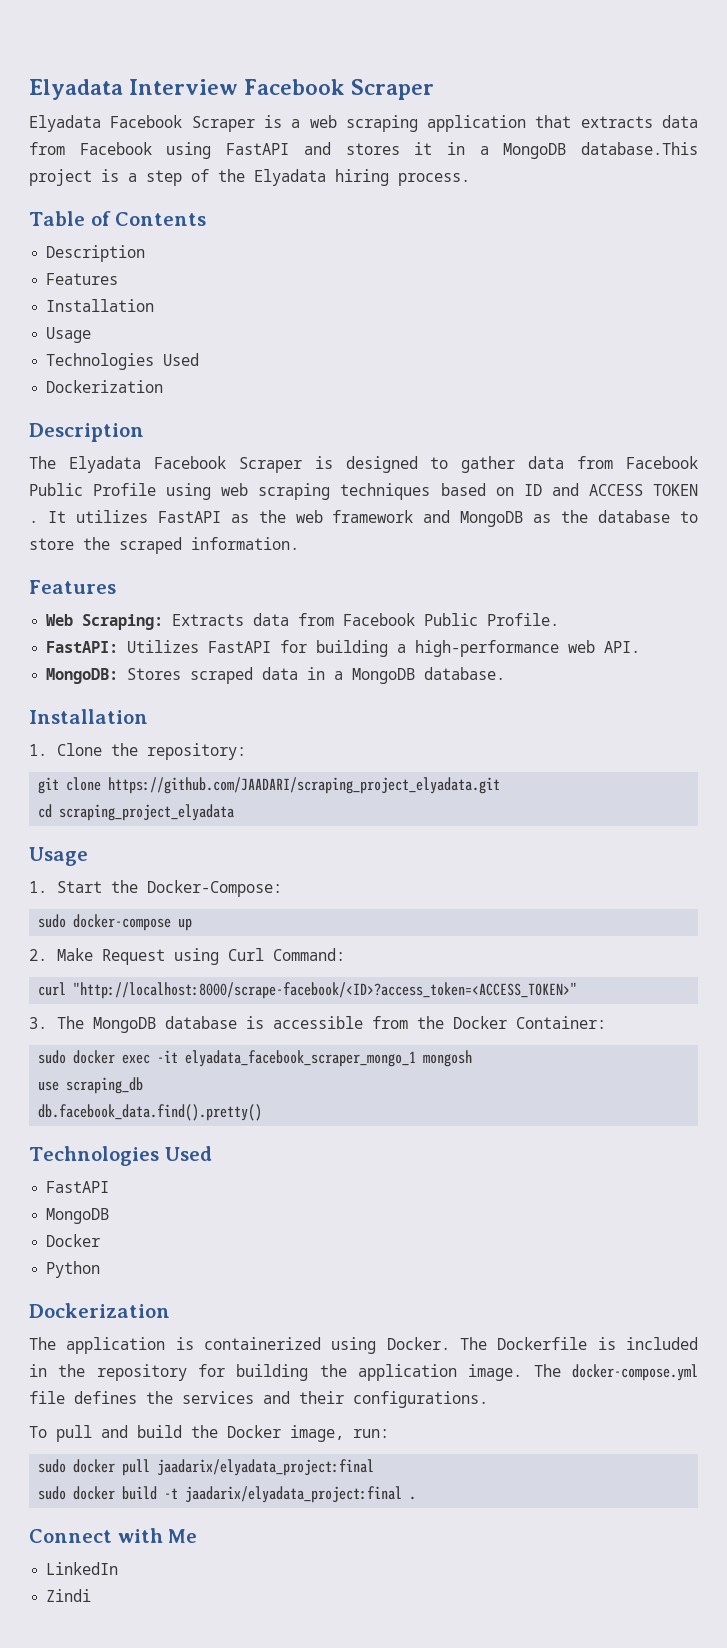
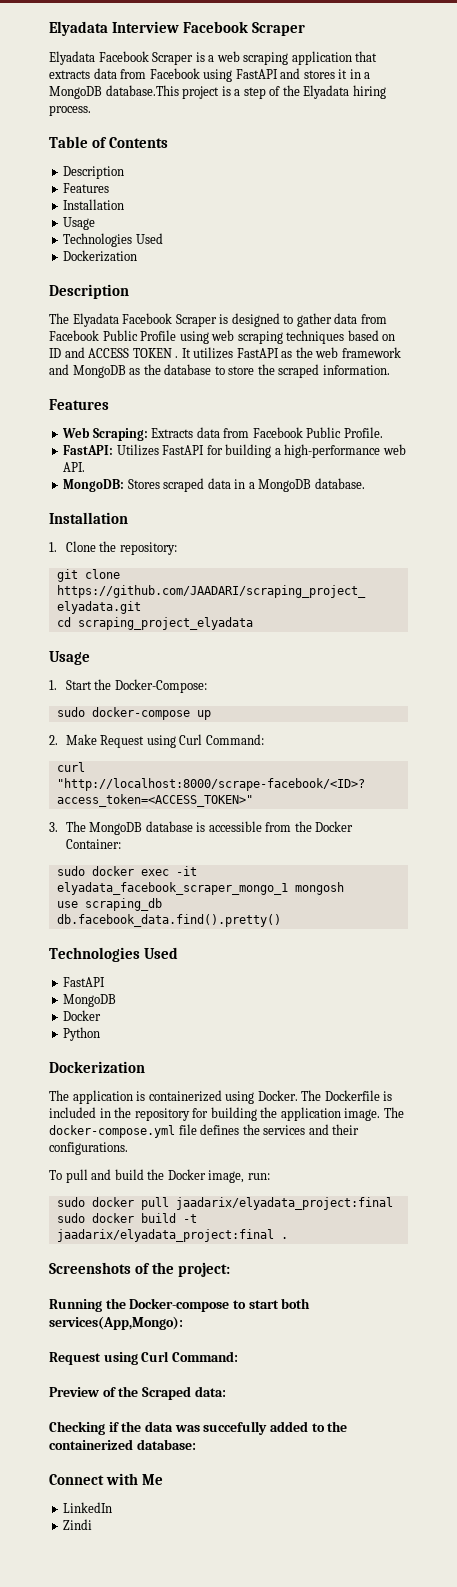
+ Screenshots of the project:
+ Running the Docker-compose to start both services(App,Mongo):
+ Request using Curl Command:
+ Preview of the Scraped data:
+ Checking if the data was succefully added to the containerized database:

